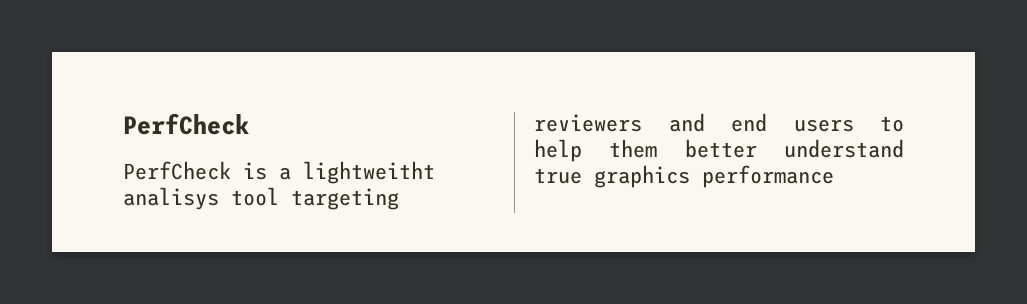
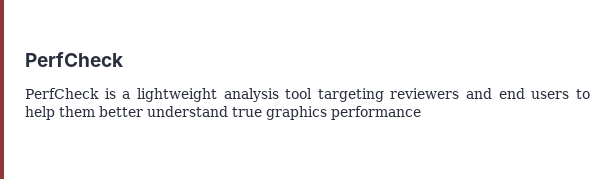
- PerfCheck is a lightweitht analisys tool targeting reviewers and end users to help them better understand true graphics performance
+ PerfCheck is a lightweight analysis tool targeting reviewers and end users to help them better understand true graphics performance

